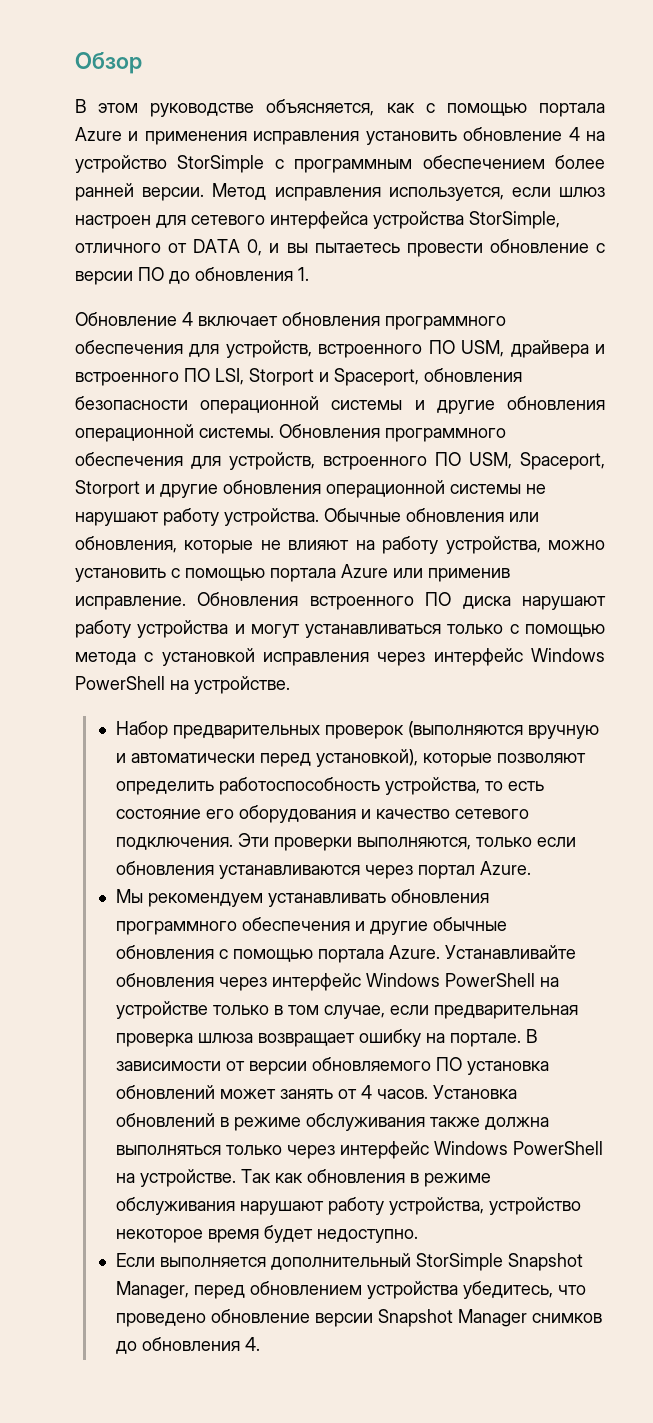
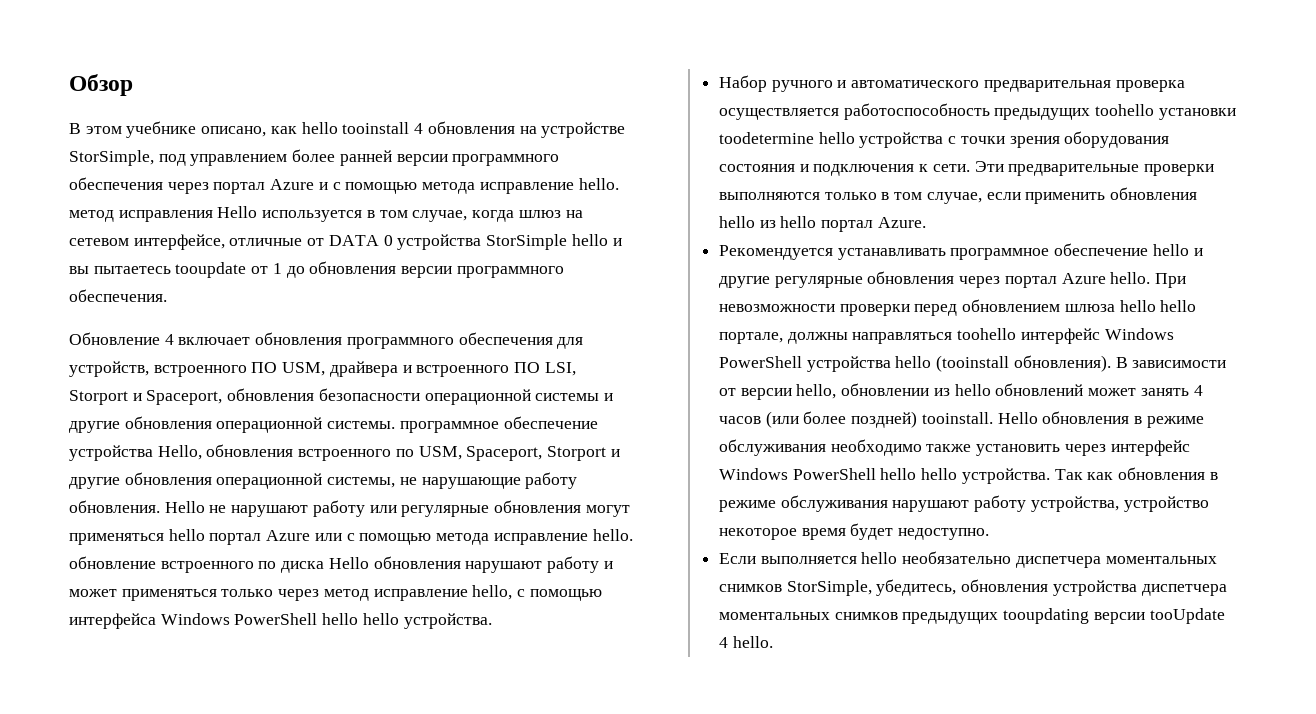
- В этом руководстве объясняется, как с помощью портала Azure и применения исправления установить обновление 4 на устройство StorSimple с программным обеспечением более ранней версии. Метод исправления используется, если шлюз настроен для сетевого интерфейса устройства StorSimple, отличного от DATA 0, и вы пытаетесь провести обновление с версии ПО до обновления 1.
+ В этом учебнике описано, как hello tooinstall 4 обновления на устройстве StorSimple, под управлением более ранней версии программного обеспечения через портал Azure и с помощью метода исправление hello. метод исправления Hello используется в том случае, когда шлюз на сетевом интерфейсе, отличные от DATA 0 устройства StorSimple hello и вы пытаетесь tooupdate от 1 до обновления версии программного обеспечения.
- Обновление 4 включает обновления программного обеспечения для устройств, встроенного ПО USM, драйвера и встроенного ПО LSI, Storport и Spaceport, обновления безопасности операционной системы и другие обновления операционной системы. Обновления программного обеспечения для устройств, встроенного ПО USM, Spaceport, Storport и другие обновления операционной системы не нарушают работу устройства. Обычные обновления или обновления, которые не влияют на работу устройства, можно установить с помощью портала Azure или применив исправление. Обновления встроенного ПО диска нарушают работу устройства и могут устанавливаться только с помощью метода с установкой исправления через интерфейс Windows PowerShell на устройстве.
- Набор предварительных проверок (выполняются вручную и автоматически перед установкой), которые позволяют определить работоспособность устройства, то есть состояние его оборудования и качество сетевого подключения. Эти проверки выполняются, только если обновления устанавливаются через портал Azure.
- Мы рекомендуем устанавливать обновления программного обеспечения и другие обычные обновления с помощью портала Azure. Устанавливайте обновления через интерфейс Windows PowerShell на устройстве только в том случае, если предварительная проверка шлюза возвращает ошибку на портале. В зависимости от версии обновляемого ПО установка обновлений может занять от 4 часов. Установка обновлений в режиме обслуживания также должна выполняться только через интерфейс Windows PowerShell на устройстве.
+ Обновление 4 включает обновления программного обеспечения для устройств, встроенного ПО USM, драйвера и встроенного ПО LSI, Storport и Spaceport, обновления безопасности операционной системы и другие обновления операционной системы. программное обеспечение устройства Hello, обновления встроенного по USM, Spaceport, Storport и другие обновления операционной системы, не нарушающие работу обновления. Hello не нарушают работу или регулярные обновления могут применяться hello портал Azure или с помощью метода исправление hello. обновление встроенного по диска Hello обновления нарушают работу и может применяться только через метод исправление hello, с помощью интерфейса Windows PowerShell hello hello устройства.
+ Набор ручного и автоматического предварительная проверка осуществляется работоспособность предыдущих toohello установки toodetermine hello устройства с точки зрения оборудования состояния и подключения к сети. Эти предварительные проверки выполняются только в том случае, если применить обновления hello из hello портал Azure.
+ Рекомендуется устанавливать программное обеспечение hello и другие регулярные обновления через портал Azure hello. При невозможности проверки перед обновлением шлюза hello hello портале, должны направляться toohello интерфейс Windows PowerShell устройства hello (tooinstall обновления). В зависимости от версии hello, обновлении из hello обновлений может занять 4 часов (или более поздней) tooinstall. Hello обновления в режиме обслуживания необходимо также установить через интерфейс Windows PowerShell hello hello устройства.
- Если выполняется дополнительный StorSimple Snapshot Manager, перед обновлением устройства убедитесь, что проведено обновление версии Snapshot Manager снимков до обновления 4.
+ Если выполняется hello необязательно диспетчера моментальных снимков StorSimple, убедитесь, обновления устройства диспетчера моментальных снимков предыдущих tooupdating версии tooUpdate 4 hello.

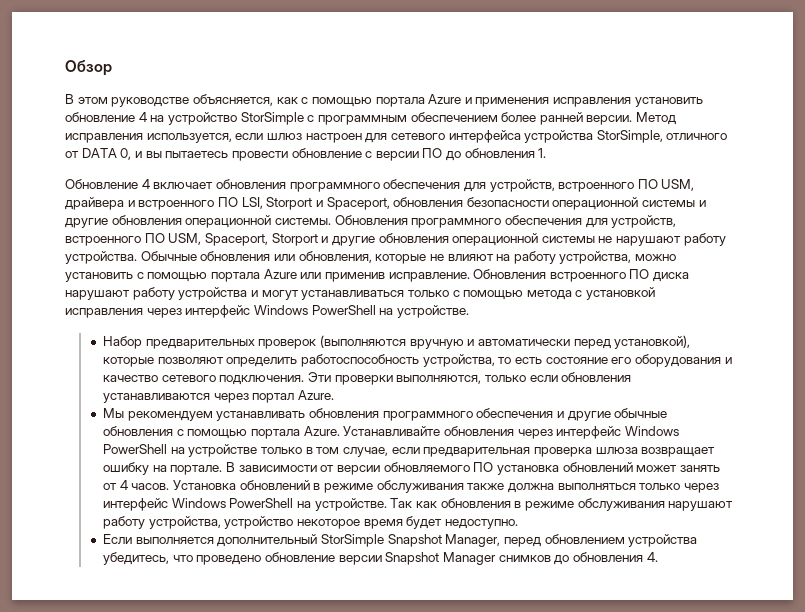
- В этом учебнике описано, как hello tooinstall 4 обновления на устройстве StorSimple, под управлением более ранней версии программного обеспечения через портал Azure и с помощью метода исправление hello. метод исправления Hello используется в том случае, когда шлюз на сетевом интерфейсе, отличные от DATA 0 устройства StorSimple hello и вы пытаетесь tooupdate от 1 до обновления версии программного обеспечения.
+ В этом руководстве объясняется, как с помощью портала Azure и применения исправления установить обновление 4 на устройство StorSimple с программным обеспечением более ранней версии. Метод исправления используется, если шлюз настроен для сетевого интерфейса устройства StorSimple, отличного от DATA 0, и вы пытаетесь провести обновление с версии ПО до обновления 1.
- Обновление 4 включает обновления программного обеспечения для устройств, встроенного ПО USM, драйвера и встроенного ПО LSI, Storport и Spaceport, обновления безопасности операционной системы и другие обновления операционной системы. программное обеспечение устройства Hello, обновления встроенного по USM, Spaceport, Storport и другие обновления операционной системы, не нарушающие работу обновления. Hello не нарушают работу или регулярные обновления могут применяться hello портал Azure или с помощью метода исправление hello. обновление встроенного по диска Hello обновления нарушают работу и может применяться только через метод исправление hello, с помощью интерфейса Windows PowerShell hello hello устройства.
- Набор ручного и автоматического предварительная проверка осуществляется работоспособность предыдущих toohello установки toodetermine hello устройства с точки зрения оборудования состояния и подключения к сети. Эти предварительные проверки выполняются только в том случае, если применить обновления hello из hello портал Azure.
- Рекомендуется устанавливать программное обеспечение hello и другие регулярные обновления через портал Azure hello. При невозможности проверки перед обновлением шлюза hello hello портале, должны направляться toohello интерфейс Windows PowerShell устройства hello (tooinstall обновления). В зависимости от версии hello, обновлении из hello обновлений может занять 4 часов (или более поздней) tooinstall. Hello обновления в режиме обслуживания необходимо также установить через интерфейс Windows PowerShell hello hello устройства.
+ Обновление 4 включает обновления программного обеспечения для устройств, встроенного ПО USM, драйвера и встроенного ПО LSI, Storport и Spaceport, обновления безопасности операционной системы и другие обновления операционной системы. Обновления программного обеспечения для устройств, встроенного ПО USM, Spaceport, Storport и другие обновления операционной системы не нарушают работу устройства. Обычные обновления или обновления, которые не влияют на работу устройства, можно установить с помощью портала Azure или применив исправление. Обновления встроенного ПО диска нарушают работу устройства и могут устанавливаться только с помощью метода с установкой исправления через интерфейс Windows PowerShell на устройстве.
+ Набор предварительных проверок (выполняются вручную и автоматически перед установкой), которые позволяют определить работоспособность устройства, то есть состояние его оборудования и качество сетевого подключения. Эти проверки выполняются, только если обновления устанавливаются через портал Azure.
+ Мы рекомендуем устанавливать обновления программного обеспечения и другие обычные обновления с помощью портала Azure. Устанавливайте обновления через интерфейс Windows PowerShell на устройстве только в том случае, если предварительная проверка шлюза возвращает ошибку на портале. В зависимости от версии обновляемого ПО установка обновлений может занять от 4 часов. Установка обновлений в режиме обслуживания также должна выполняться только через интерфейс Windows PowerShell на устройстве.
- Если выполняется hello необязательно диспетчера моментальных снимков StorSimple, убедитесь, обновления устройства диспетчера моментальных снимков предыдущих tooupdating версии tooUpdate 4 hello.
+ Если выполняется дополнительный StorSimple Snapshot Manager, перед обновлением устройства убедитесь, что проведено обновление версии Snapshot Manager снимков до обновления 4.

